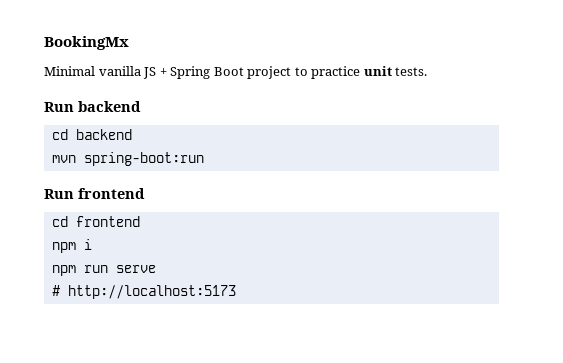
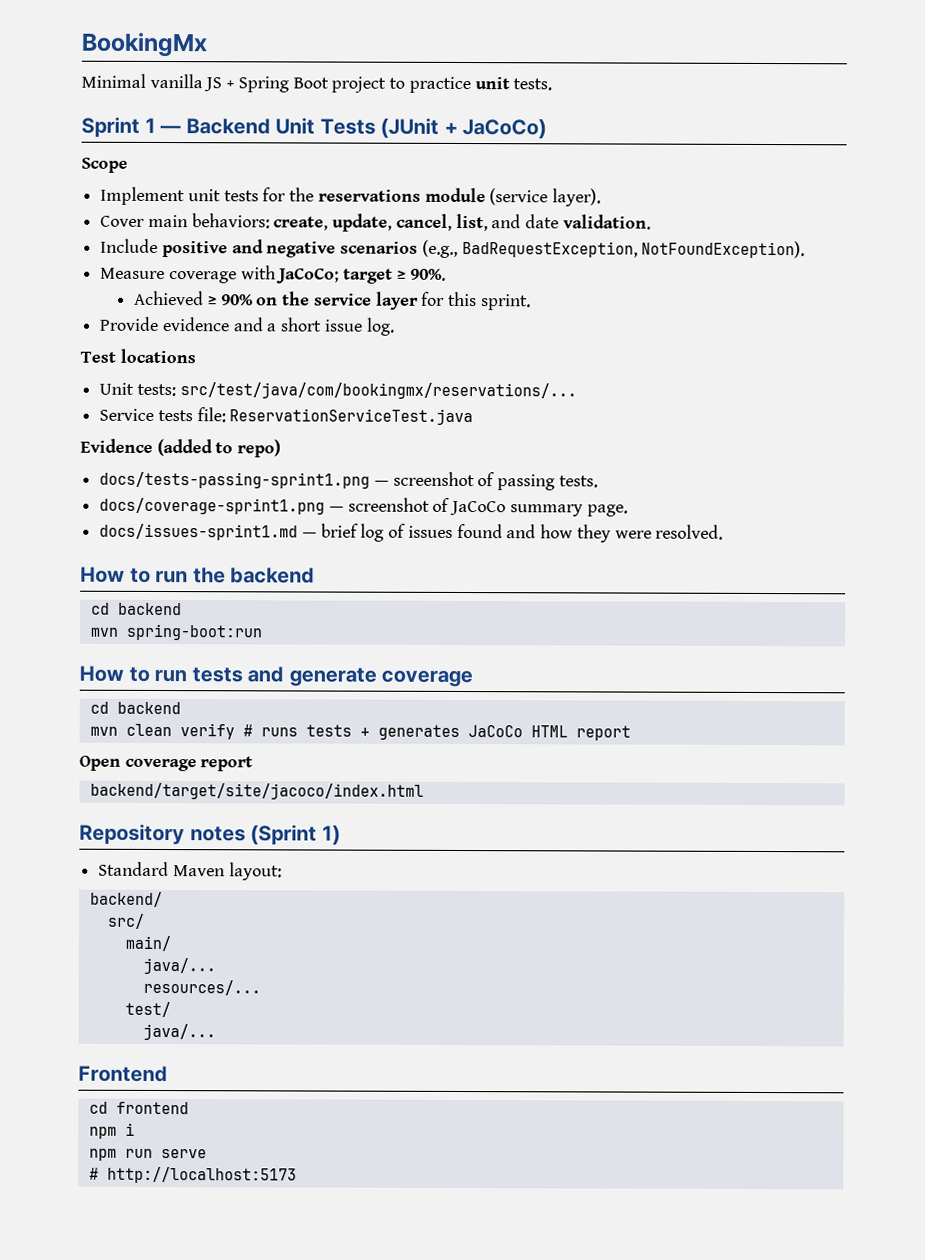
- Run backend
+ Sprint 1 — Backend Unit Tests (JUnit + JaCoCo)
+ Scope
+ Implement unit tests for the reservations module (service layer).
+ Cover main behaviors: create, update, cancel, list, and date validation.
+ Include positive and negative scenarios (e.g., BadRequestException, NotFoundException).
+ Measure coverage with JaCoCo; target ≥ 90%.
+ Achieved ≥ 90% on the service layer for this sprint.
+ Provide evidence and a short issue log.
+ Test locations
+ Unit tests: src/test/java/com/bookingmx/reservations/...
+ Service tests file: ReservationServiceTest.java
+ Evidence (added to repo)
+ docs/tests-passing-sprint1.png — screenshot of passing tests.
+ docs/coverage-sprint1.png — screenshot of JaCoCo summary page.
+ docs/issues-sprint1.md — brief log of issues found and how they were resolved.
+ How to run the backend
- Run frontend
+ How to run tests and generate coverage
+ cd backend
+ mvn clean verify # runs tests + generates JaCoCo HTML report
+ Open coverage report
+ backend/target/site/jacoco/index.html
+ Repository notes (Sprint 1)
+ Standard Maven layout:
+ backend/
+ src/
+ main/
+ java/...
+ resources/...
+ test/
+ java/...
+ Frontend

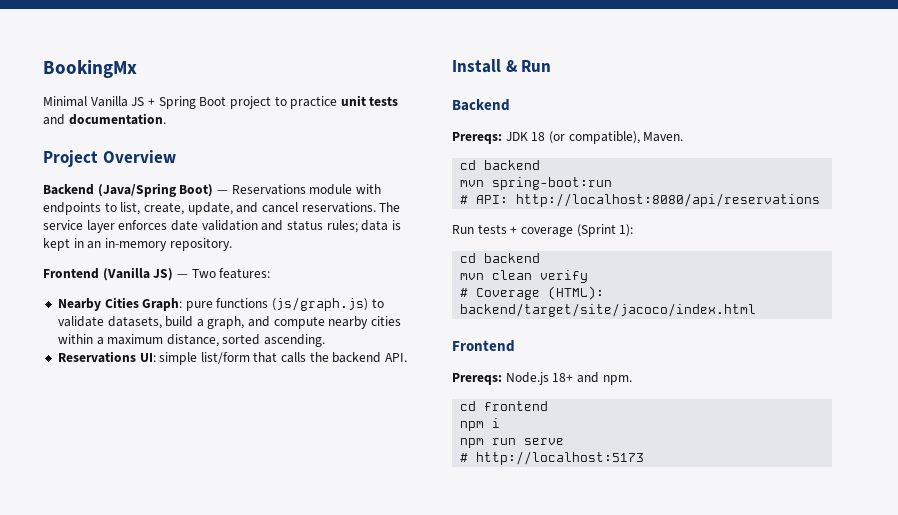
- Minimal vanilla JS + Spring Boot project to practice unit tests.
- Sprint 1 — Backend Unit Tests (JUnit + JaCoCo)
- Scope
- Implement unit tests for the reservations module (service layer).
- Cover main behaviors: create, update, cancel, list, and date validation.
- Include positive and negative scenarios (e.g., BadRequestException, NotFoundException).
- Measure coverage with JaCoCo; target ≥ 90%.
- Achieved ≥ 90% on the service layer for this sprint.
- Provide evidence and a short issue log.
- Test locations
- Unit tests: src/test/java/com/bookingmx/reservations/...
- Service tests file: ReservationServiceTest.java
- Evidence (added to repo)
- docs/tests-passing-sprint1.png — screenshot of passing tests.
- docs/coverage-sprint1.png — screenshot of JaCoCo summary page.
- docs/issues-sprint1.md — brief log of issues found and how they were resolved.
- How to run the backend
+ Minimal Vanilla JS + Spring Boot project to practice unit tests and documentation.
+ Project Overview
+ Backend (Java/Spring Boot) — Reservations module with endpoints to list, create, update, and cancel reservations. The service layer enforces date validation and status rules; data is kept in an in-memory repository.
+ Frontend (Vanilla JS) — Two features:
+ Nearby Cities Graph: pure functions (js/graph.js) to validate datasets, build a graph, and compute nearby cities within a maximum distance, sorted ascending.
+ Reservations UI: simple list/form that calls the backend API.
+ Install & Run
+ Backend
+ Prereqs: JDK 18 (or compatible), Maven.
  cd backend
  mvn spring-boot:run
- How to run tests and generate coverage
+ # API: http://localhost:8080/api/reservations
+ Run tests + coverage (Sprint 1):
- mvn clean verify # runs tests + generates JaCoCo HTML report
- Open coverage report
- backend/target/site/jacoco/index.html
- Repository notes (Sprint 1)
- Standard Maven layout:
- backend/
- src/
- main/
- java/...
- resources/...
- test/
- java/...
+ mvn clean verify
+ # Coverage (HTML): backend/target/site/jacoco/index.html
  Frontend
+ Prereqs: Node.js 18+ and npm.

